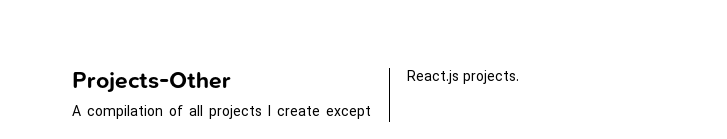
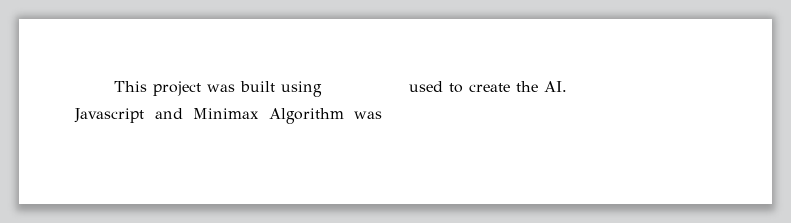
- Projects-Other
- A compilation of all projects I create except React.js projects.
+ This project was built using Javascript and Minimax Algorithm was used to create the AI.

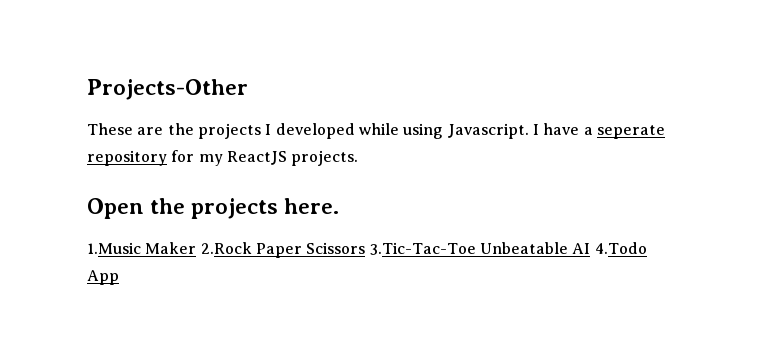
- This project was built using Javascript and Minimax Algorithm was used to create the AI.
+ Projects-Other
+ These are the projects I developed while using Javascript. I have a seperate repository for my ReactJS projects.
+ Open the projects here.
+ 1.Music Maker 2.Rock Paper Scissors 3.Tic-Tac-Toe Unbeatable AI 4.Todo App

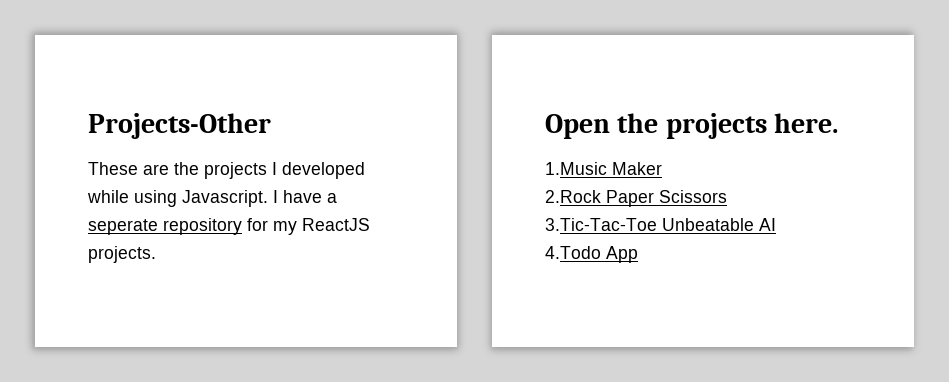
- 1.Music Maker 2.Rock Paper Scissors 3.Tic-Tac-Toe Unbeatable AI 4.Todo App
+ 1.Music Maker
+ 2.Rock Paper Scissors
+ 3.Tic-Tac-Toe Unbeatable AI
+ 4.Todo App

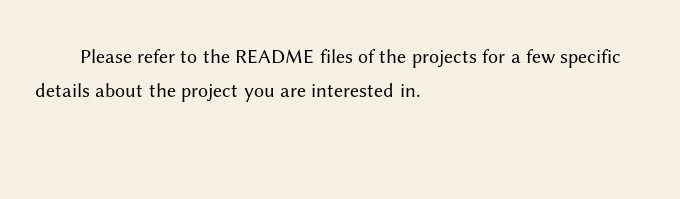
- Projects-Other
- These are the projects I developed while using Javascript. I have a seperate repository for my ReactJS projects.
- Open the projects here.
- 1.Music Maker
- 2.Rock Paper Scissors
- 3.Tic-Tac-Toe Unbeatable AI
- 4.Todo App
+ Please refer to the README files of the projects for a few specific details about the project you are interested in.

